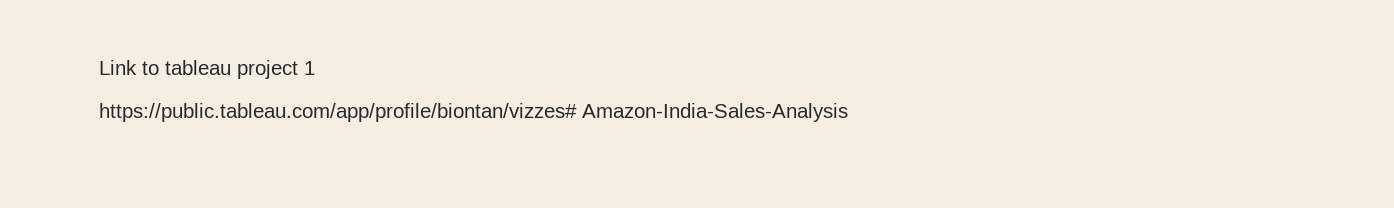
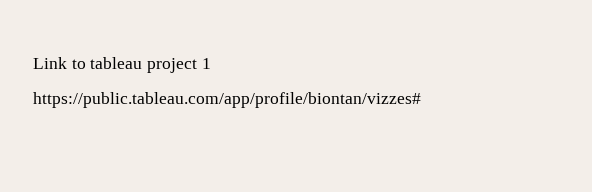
- https://public.tableau.com/app/profile/biontan/vizzes# Amazon-India-Sales-Analysis
+ https://public.tableau.com/app/profile/biontan/vizzes#

